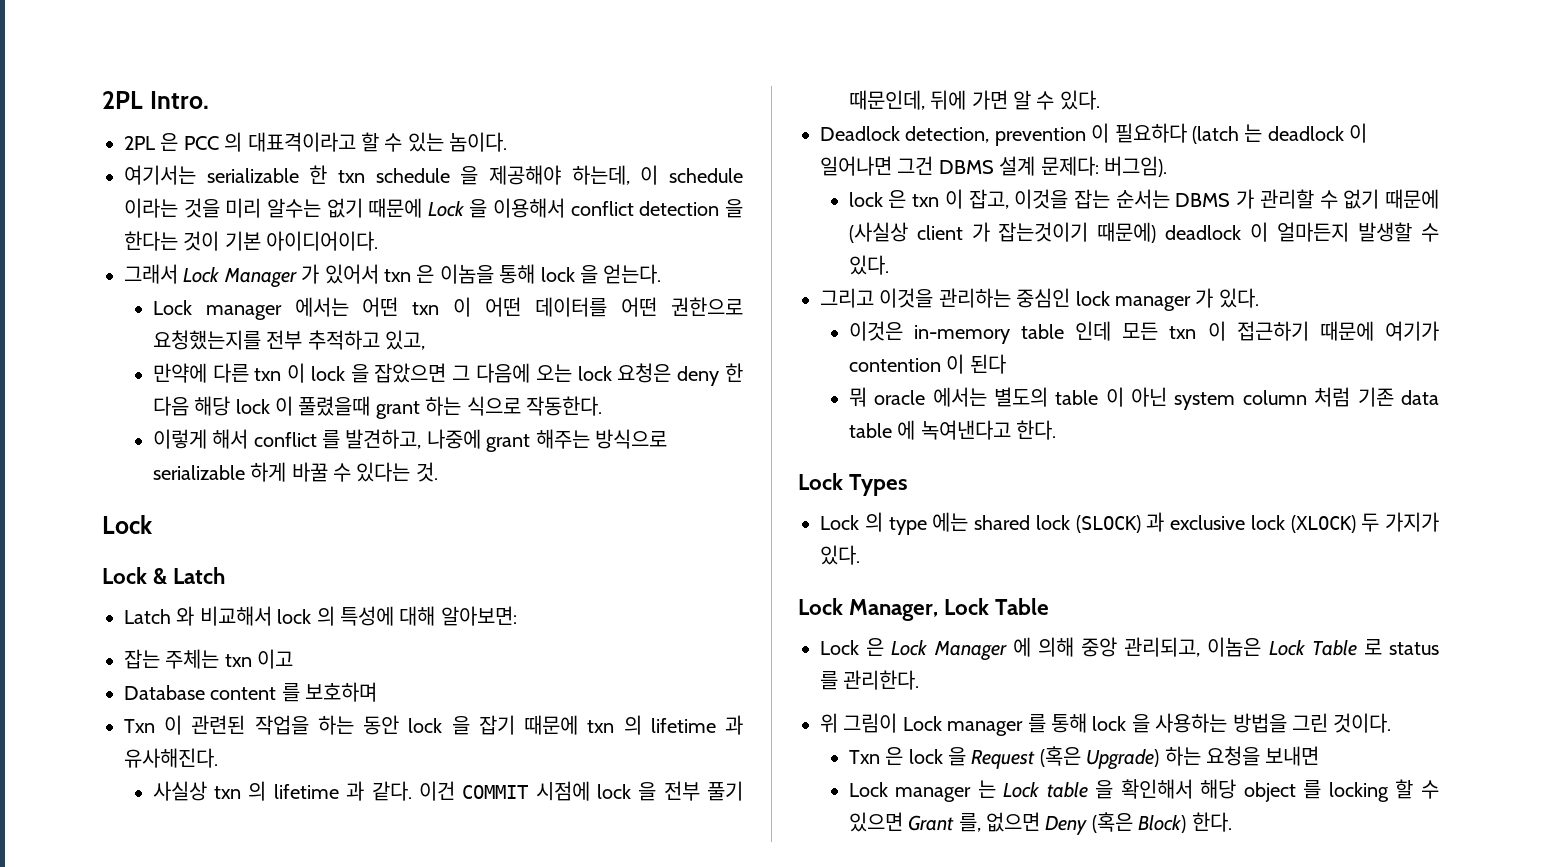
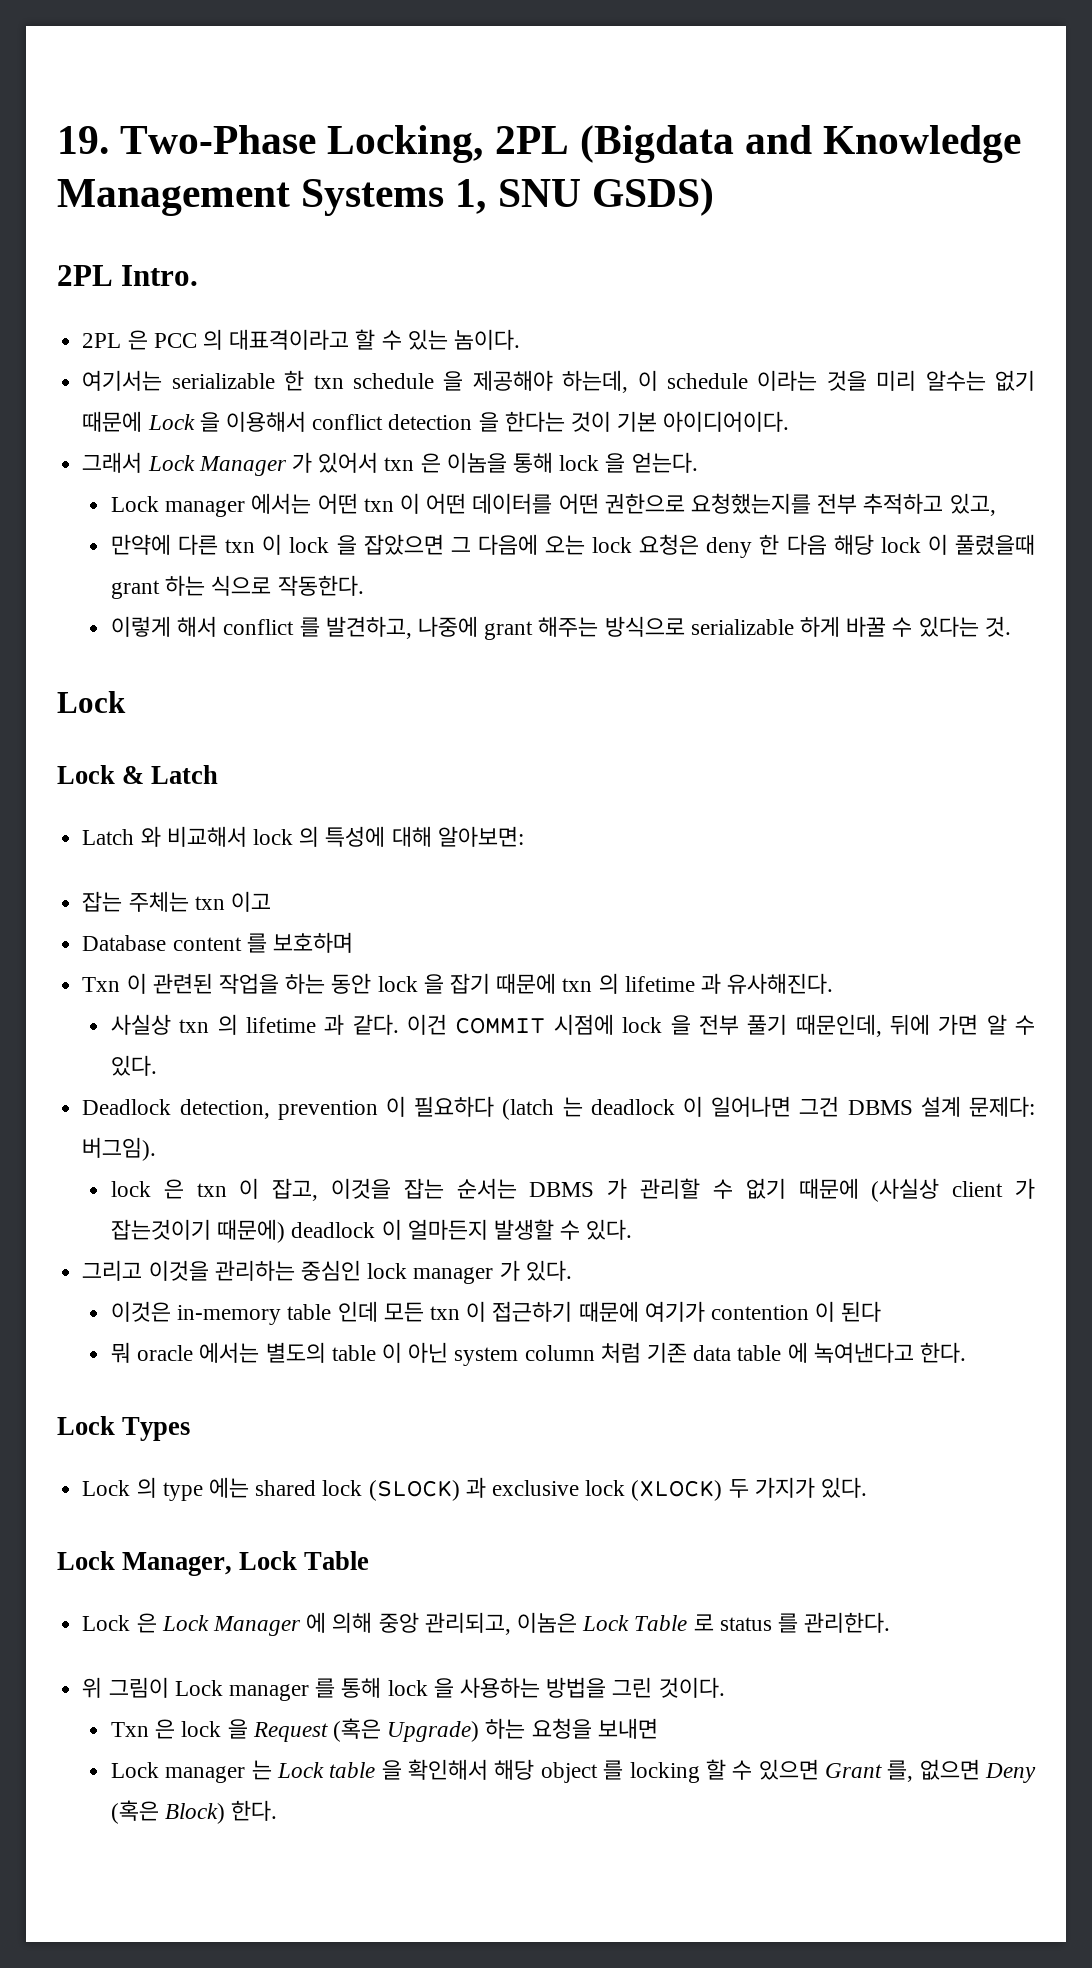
+ 19. Two-Phase Locking, 2PL (Bigdata and Knowledge Management Systems 1, SNU GSDS)

